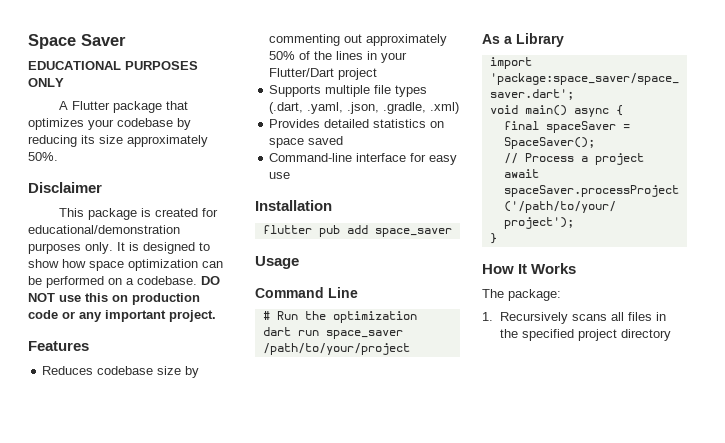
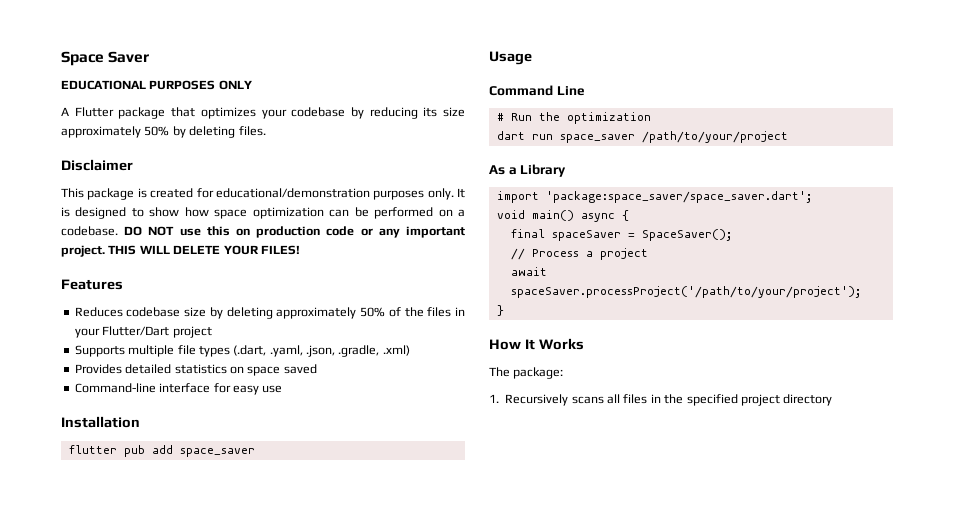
- A Flutter package that optimizes your codebase by reducing its size approximately 50%.
+ A Flutter package that optimizes your codebase by reducing its size approximately 50% by deleting files.
+ THIS WILL DELETE YOUR FILES!
- Reduces codebase size by commenting out approximately 50% of the lines in your Flutter/Dart project
+ Reduces codebase size by deleting approximately 50% of the files in your Flutter/Dart project

